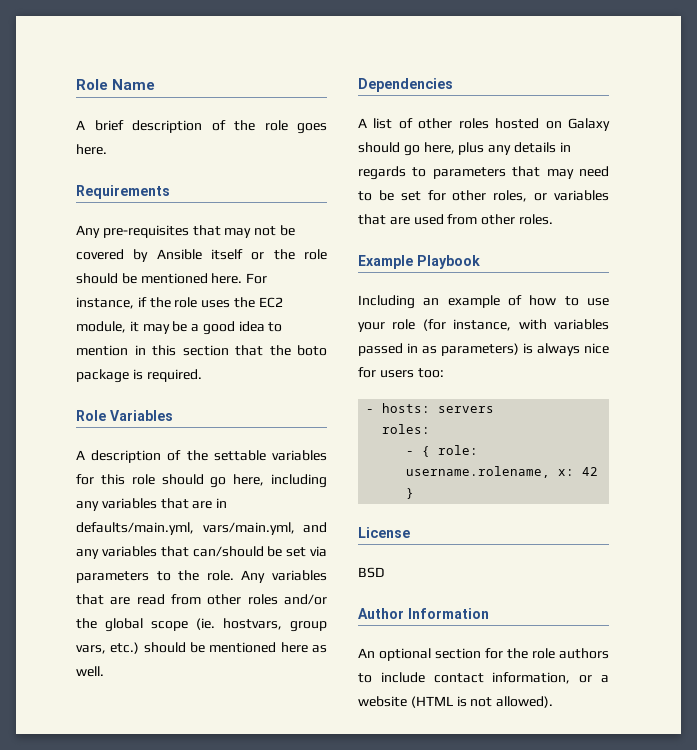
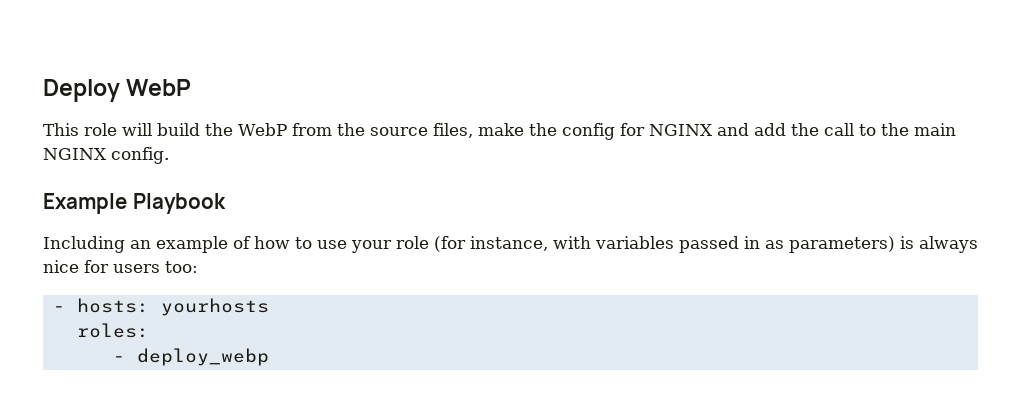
- Role Name
- A brief description of the role goes here.
- Requirements
- Any pre-requisites that may not be covered by Ansible itself or the role should be mentioned here. For instance, if the role uses the EC2 module, it may be a good idea to mention in this section that the boto package is required.
- Role Variables
- A description of the settable variables for this role should go here, including any variables that are in defaults/main.yml, vars/main.yml, and any variables that can/should be set via parameters to the role. Any variables that are read from other roles and/or the global scope (ie. hostvars, group vars, etc.) should be mentioned here as well.
- Dependencies
- A list of other roles hosted on Galaxy should go here, plus any details in regards to parameters that may need to be set for other roles, or variables that are used from other roles.
+ Deploy WebP
+ This role will build the WebP from the source files, make the config for NGINX and add the call to the main NGINX config.
- - hosts: servers
+ - hosts: yourhosts
- - { role: username.rolename, x: 42 }
- License
- BSD
- Author Information
- An optional section for the role authors to include contact information, or a website (HTML is not allowed).
+ - deploy_webp

